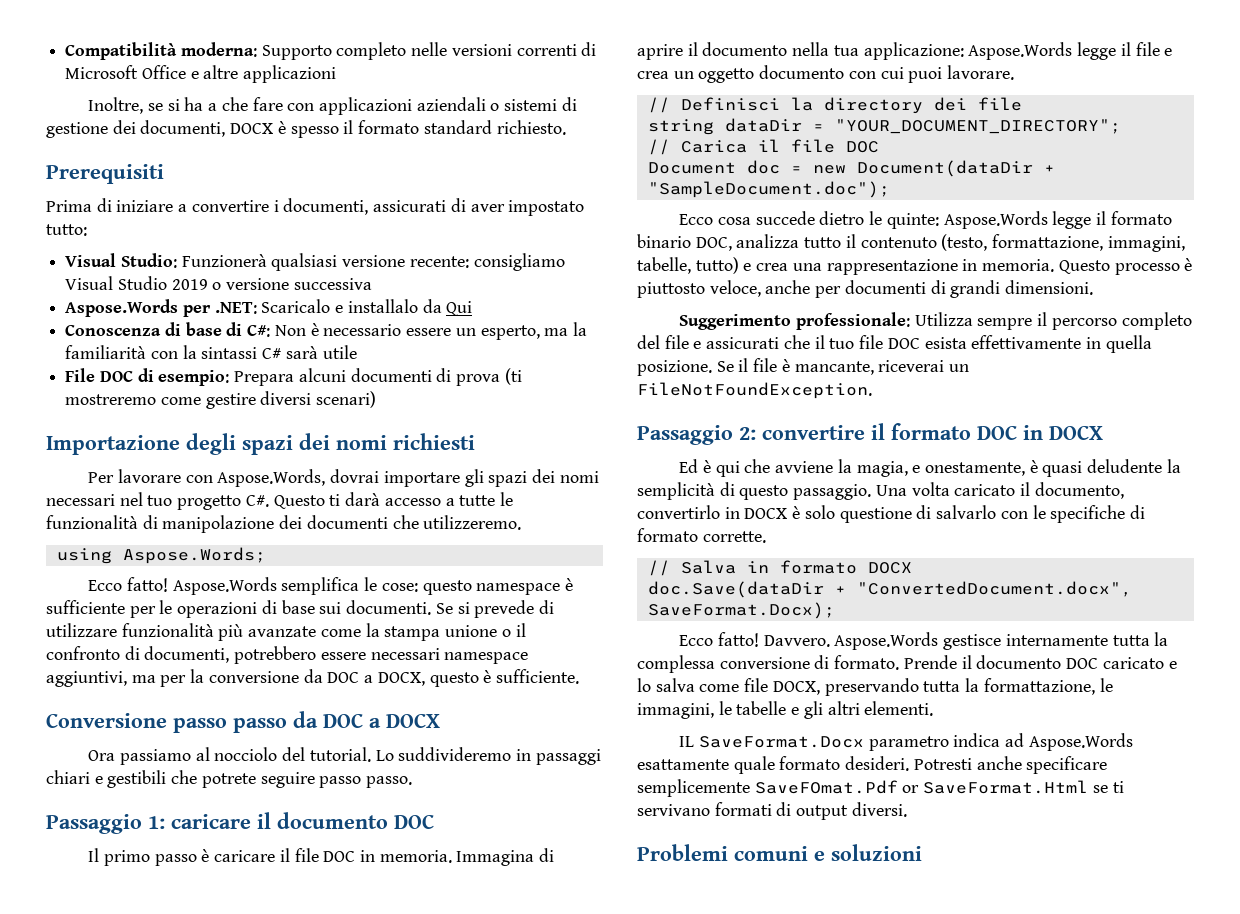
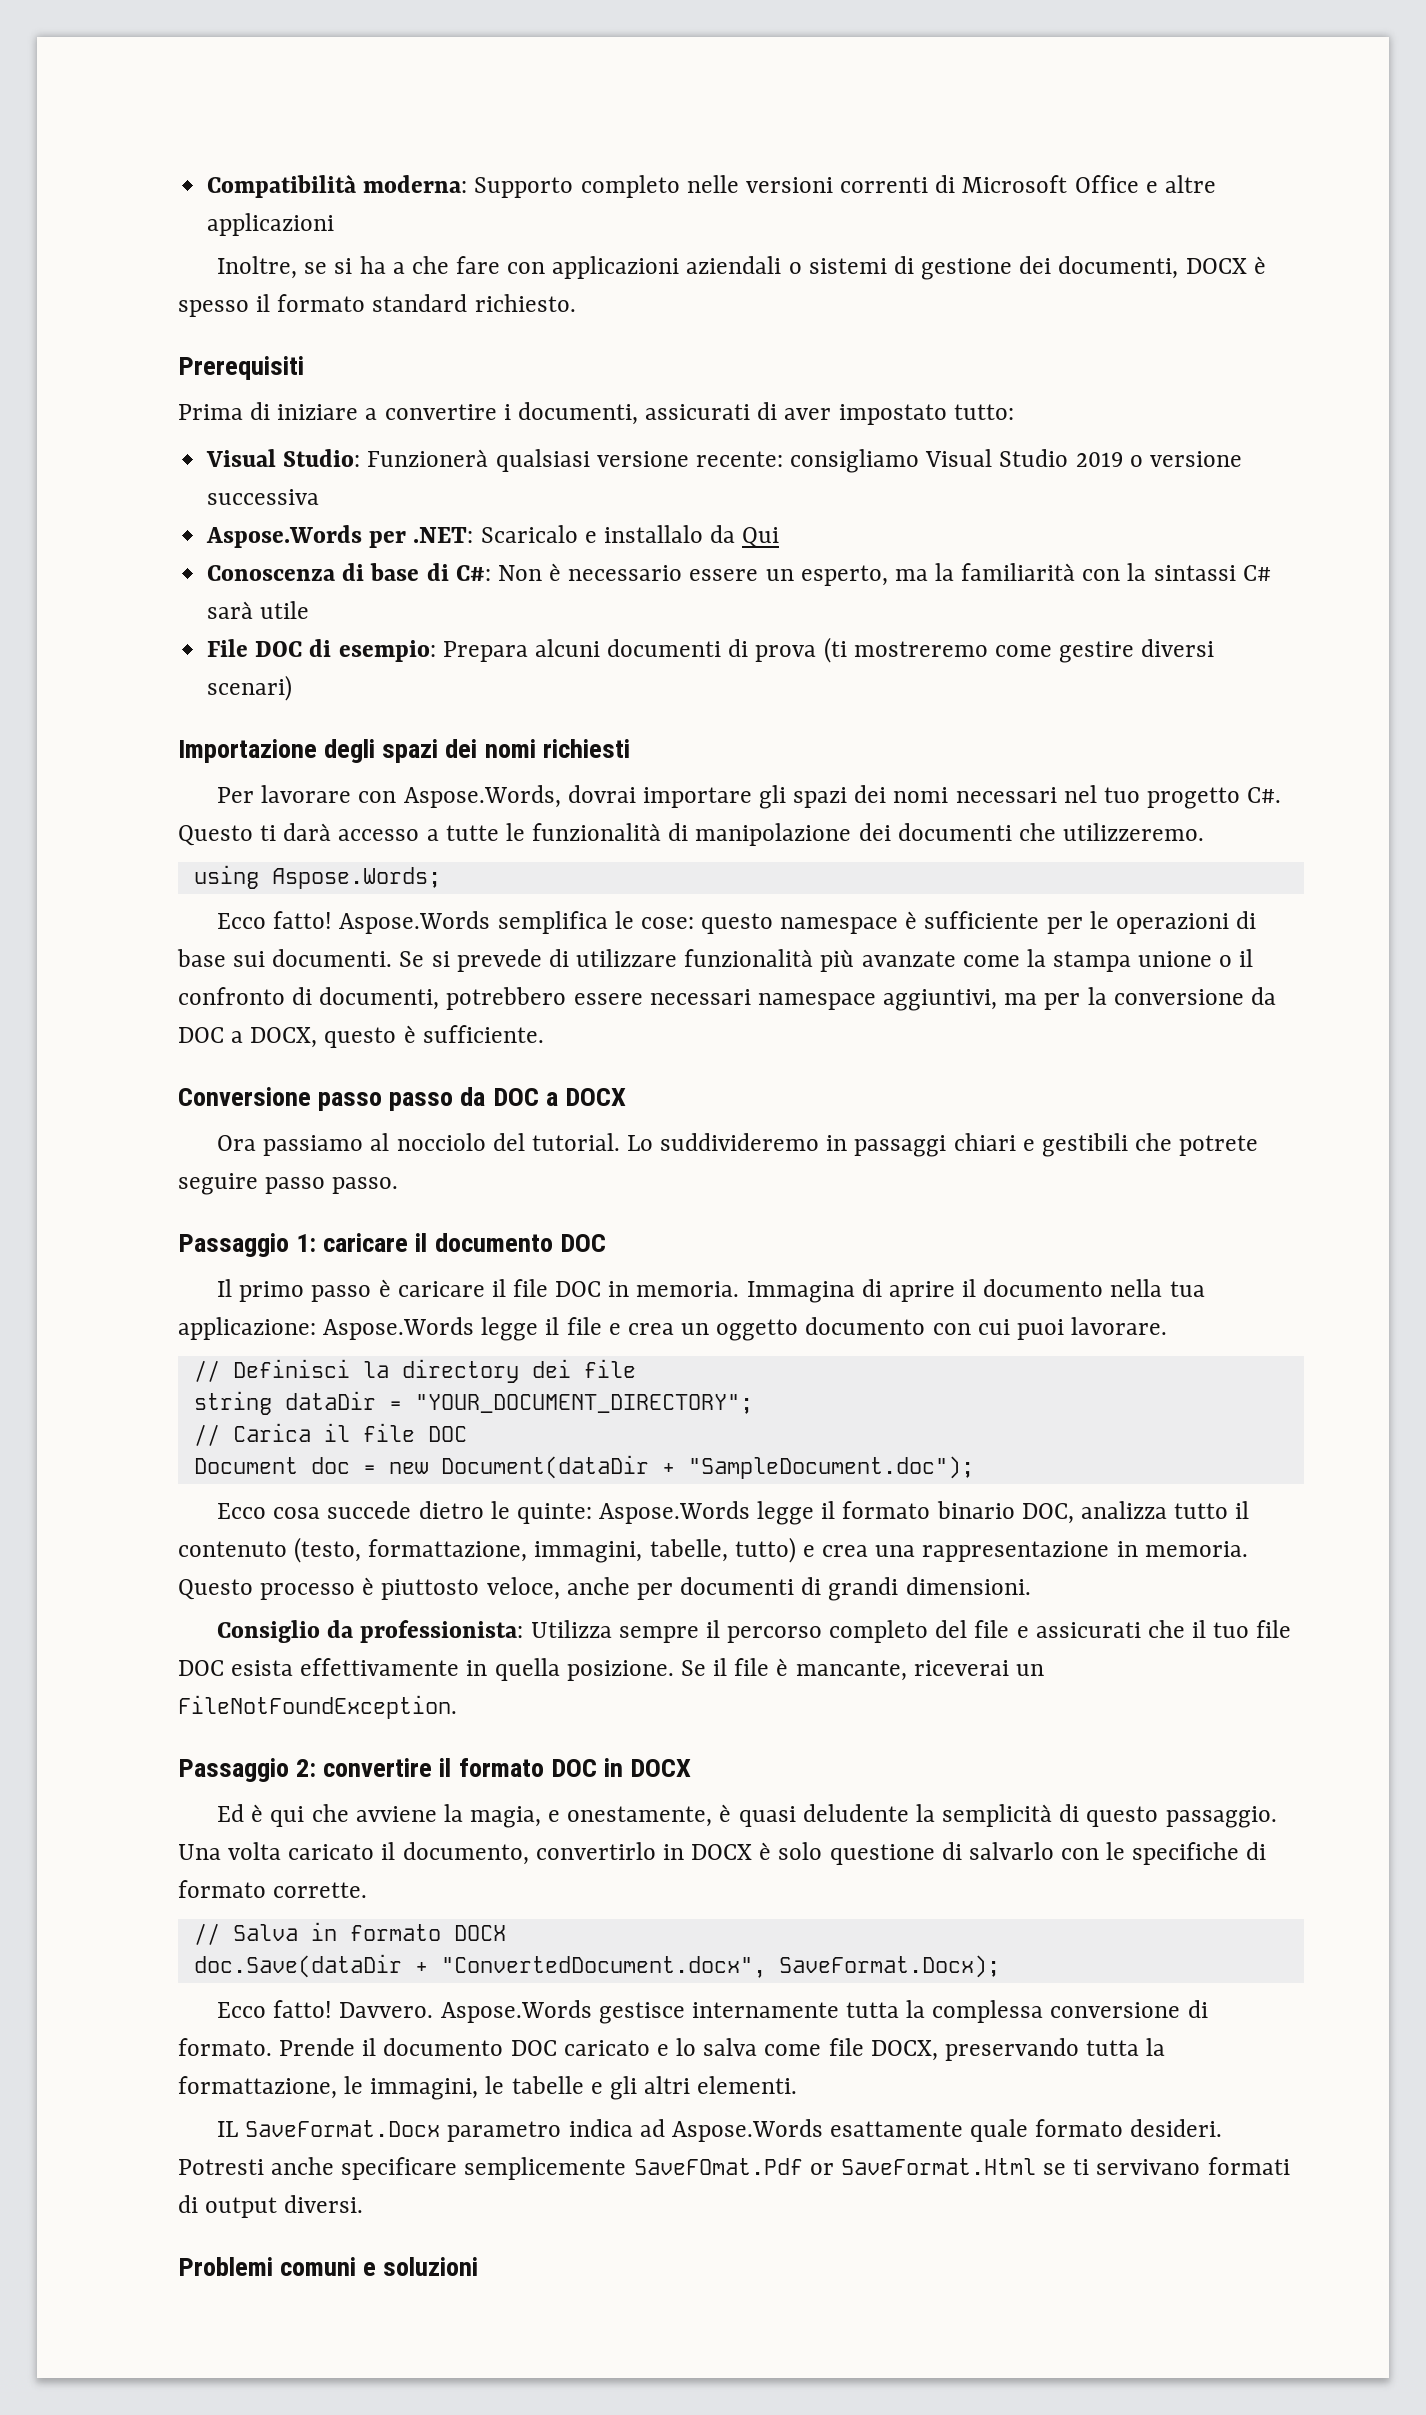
- Suggerimento professionale: Utilizza sempre il percorso completo del file e assicurati che il tuo file DOC esista effettivamente in quella posizione.
+ Consiglio da professionista: Utilizza sempre il percorso completo del file e assicurati che il tuo file DOC esista effettivamente in quella posizione.

